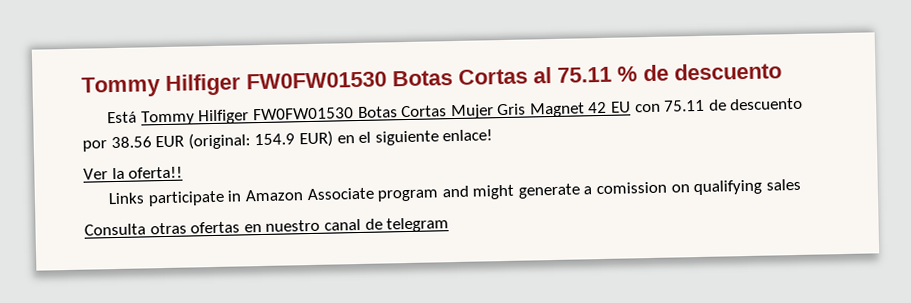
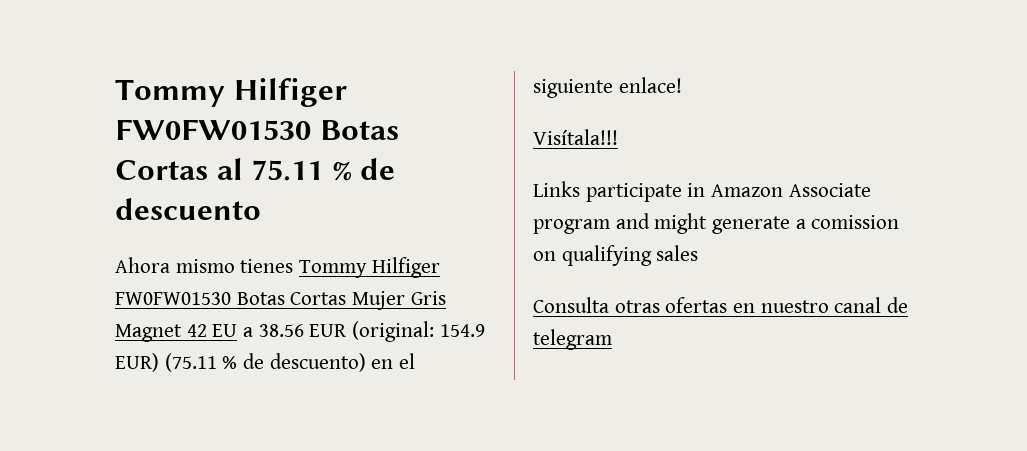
- Está Tommy Hilfiger FW0FW01530 Botas Cortas Mujer Gris Magnet 42 EU con 75.11 de descuento por 38.56 EUR (original: 154.9 EUR) en el siguiente enlace!
+ Ahora mismo tienes Tommy Hilfiger FW0FW01530 Botas Cortas Mujer Gris Magnet 42 EU a 38.56 EUR (original: 154.9 EUR) (75.11 % de descuento) en el siguiente enlace!
- Ver la oferta!!
+ Visítala!!!

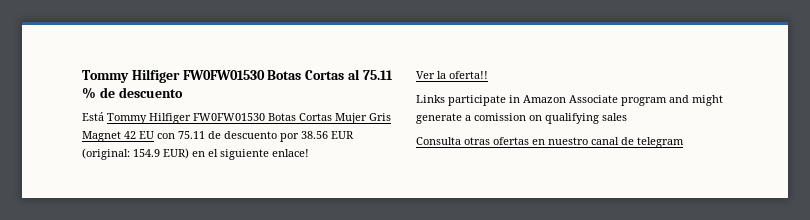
- Ahora mismo tienes Tommy Hilfiger FW0FW01530 Botas Cortas Mujer Gris Magnet 42 EU a 38.56 EUR (original: 154.9 EUR) (75.11 % de descuento) en el siguiente enlace!
+ Está Tommy Hilfiger FW0FW01530 Botas Cortas Mujer Gris Magnet 42 EU con 75.11 de descuento por 38.56 EUR (original: 154.9 EUR) en el siguiente enlace!
- Visítala!!!
+ Ver la oferta!!

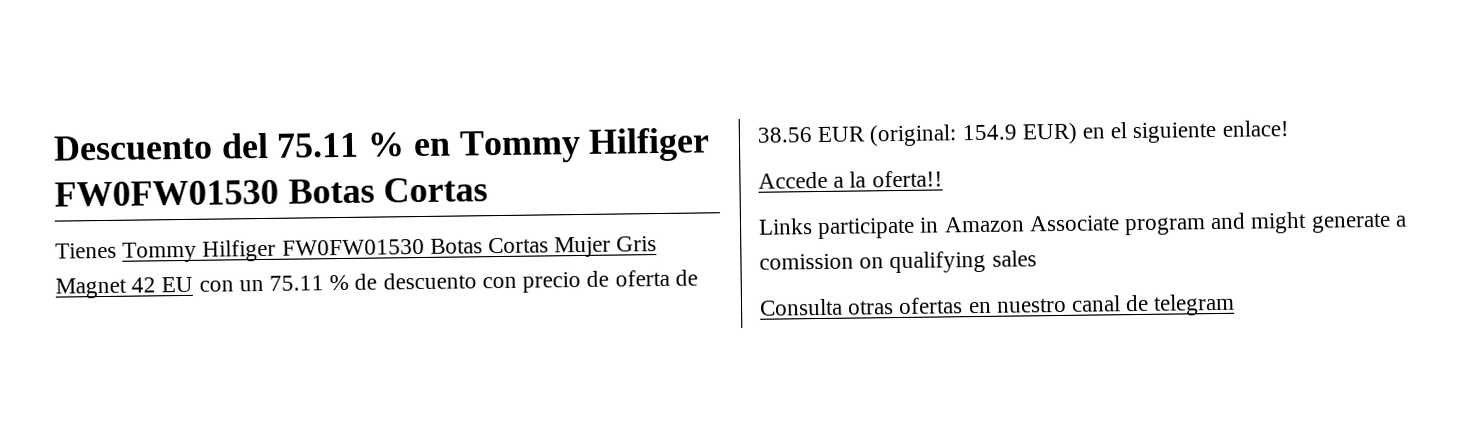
- Tommy Hilfiger FW0FW01530 Botas Cortas al 75.11 % de descuento
- Está Tommy Hilfiger FW0FW01530 Botas Cortas Mujer Gris Magnet 42 EU con 75.11 de descuento por 38.56 EUR (original: 154.9 EUR) en el siguiente enlace!
+ Descuento del 75.11 % en Tommy Hilfiger FW0FW01530 Botas Cortas
+ Tienes Tommy Hilfiger FW0FW01530 Botas Cortas Mujer Gris Magnet 42 EU con un 75.11 % de descuento con precio de oferta de 38.56 EUR (original: 154.9 EUR) en el siguiente enlace!
- Ver la oferta!!
+ Accede a la oferta!!

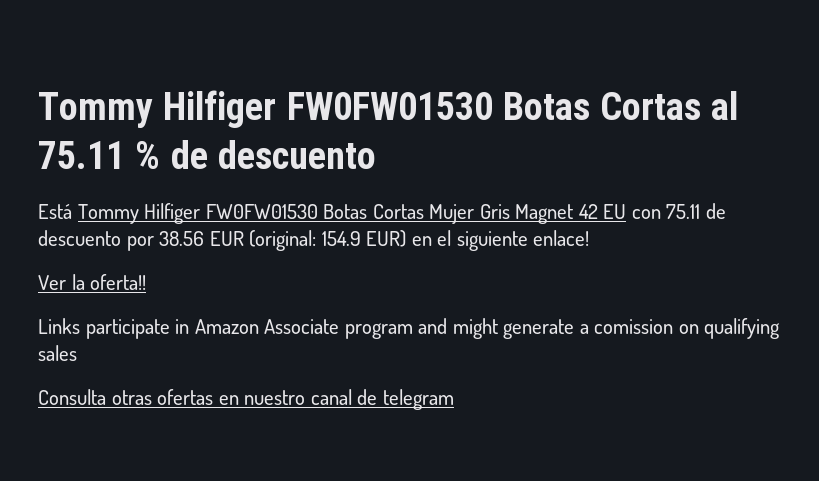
- Descuento del 75.11 % en Tommy Hilfiger FW0FW01530 Botas Cortas
- Tienes Tommy Hilfiger FW0FW01530 Botas Cortas Mujer Gris Magnet 42 EU con un 75.11 % de descuento con precio de oferta de 38.56 EUR (original: 154.9 EUR) en el siguiente enlace!
+ Tommy Hilfiger FW0FW01530 Botas Cortas al 75.11 % de descuento
+ Está Tommy Hilfiger FW0FW01530 Botas Cortas Mujer Gris Magnet 42 EU con 75.11 de descuento por 38.56 EUR (original: 154.9 EUR) en el siguiente enlace!
- Accede a la oferta!!
+ Ver la oferta!!

